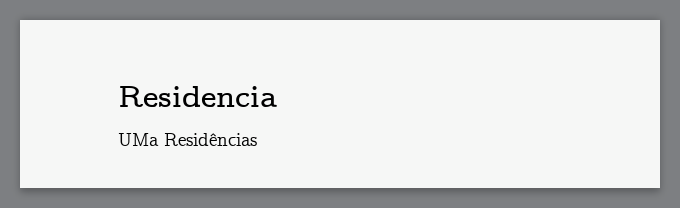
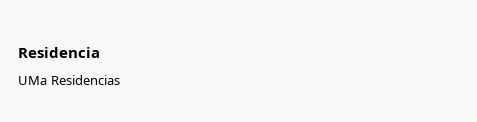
- UMa Residências
+ UMa Residencias

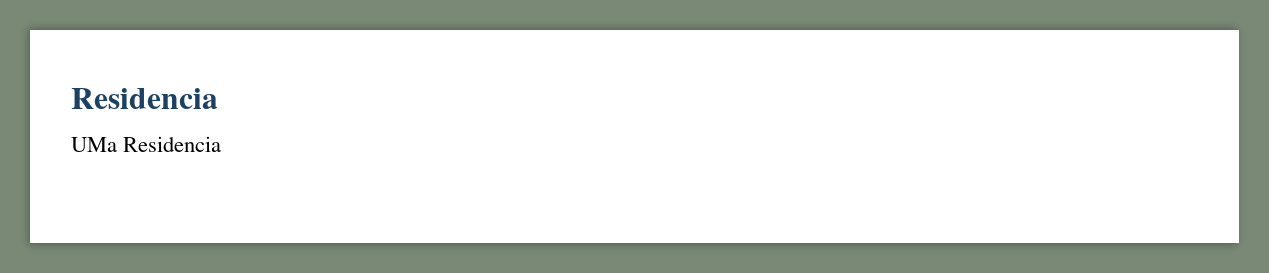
- UMa Residencias
+ UMa Residencia

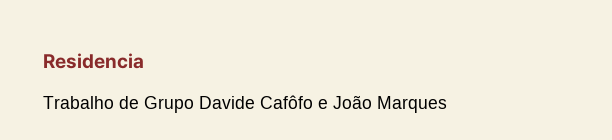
- UMa Residencia
+ Trabalho de Grupo Davide Cafôfo e João Marques

